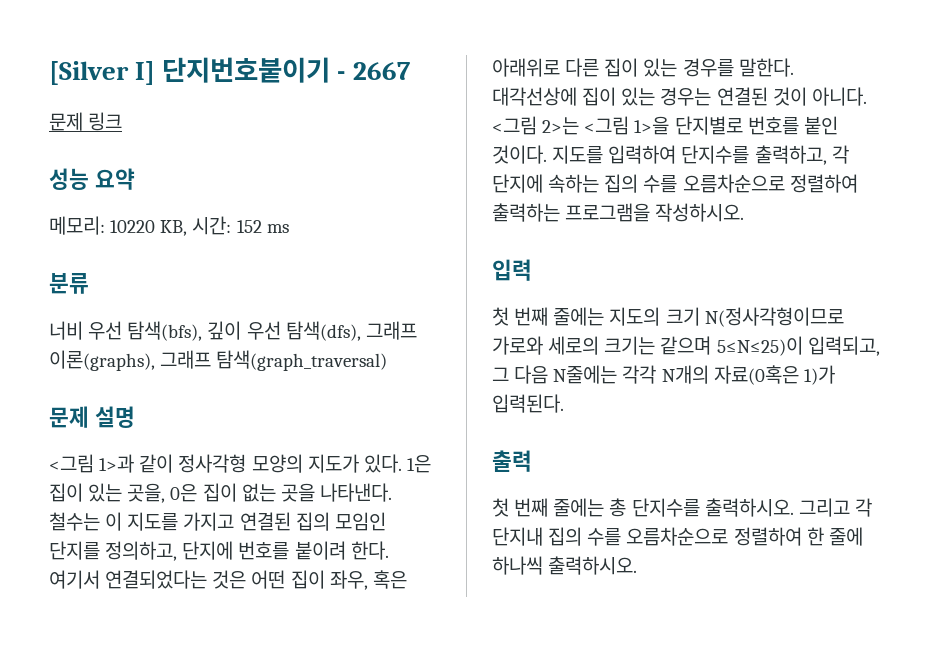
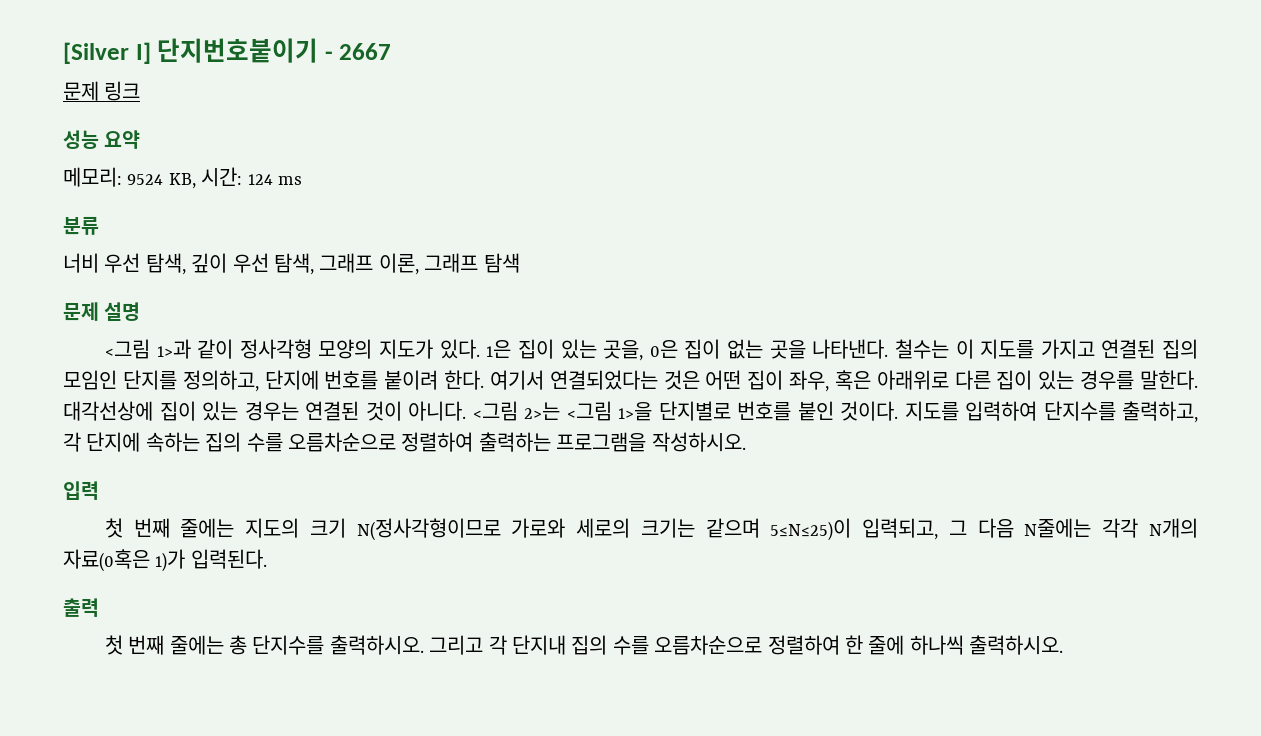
- 메모리: 10220 KB, 시간: 152 ms
+ 메모리: 9524 KB, 시간: 124 ms
- 너비 우선 탐색(bfs), 깊이 우선 탐색(dfs), 그래프 이론(graphs), 그래프 탐색(graph_traversal)
+ 너비 우선 탐색, 깊이 우선 탐색, 그래프 이론, 그래프 탐색

